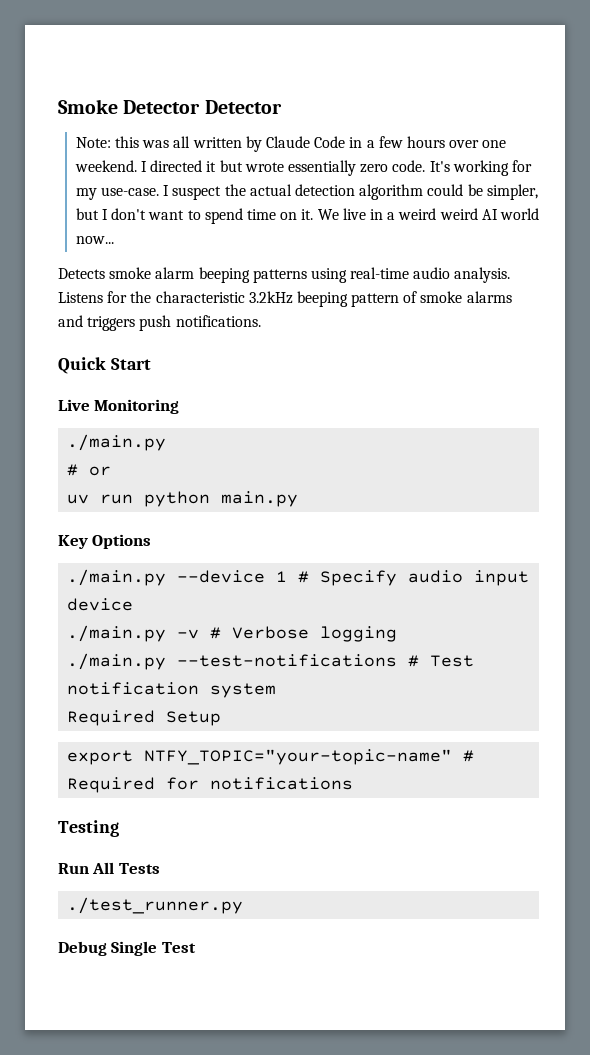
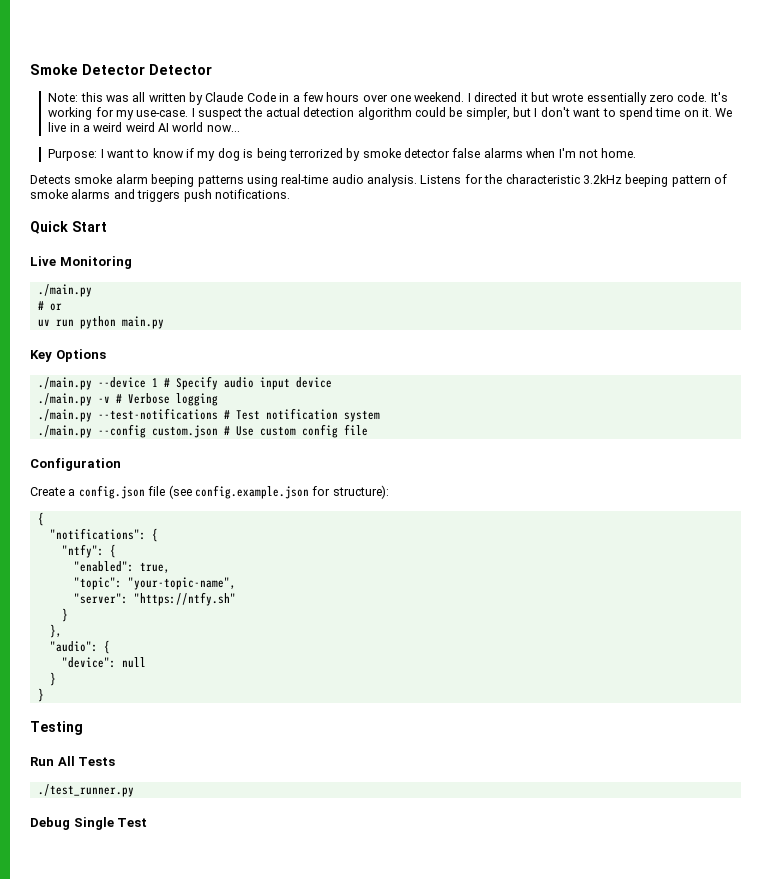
+ Purpose: I want to know if my dog is being terrorized by smoke detector false alarms when I'm not home.
- Required Setup
- export NTFY_TOPIC="your-topic-name" # Required for notifications
+ ./main.py --config custom.json # Use custom config file
+ Configuration
+ Create a config.json file (see config.example.json for structure):
+ {
+ "notifications": {
+ "ntfy": {
+ "enabled": true,
+ "topic": "your-topic-name",
+ "server": "https://ntfy.sh"
+ }
+ },
+ "audio": {
+ "device": null
+ }
+ }

